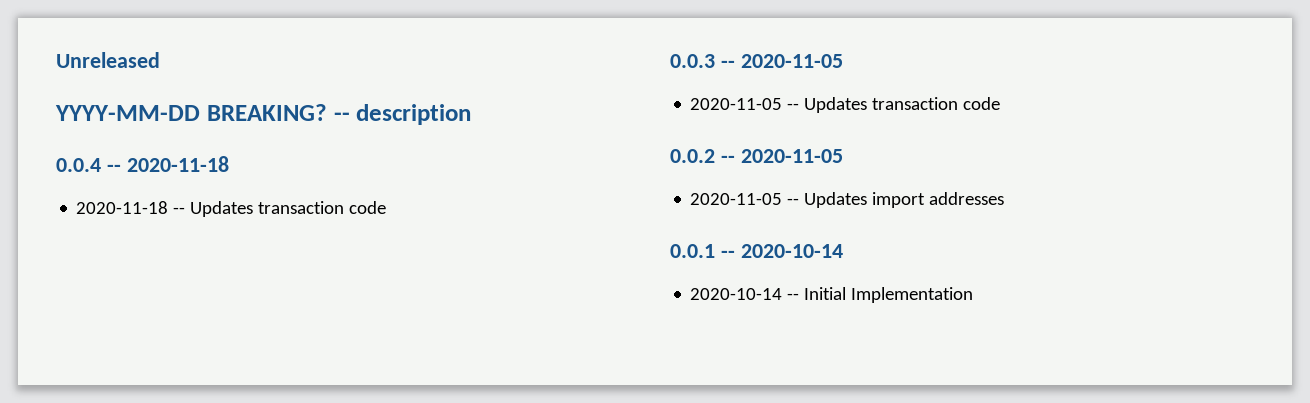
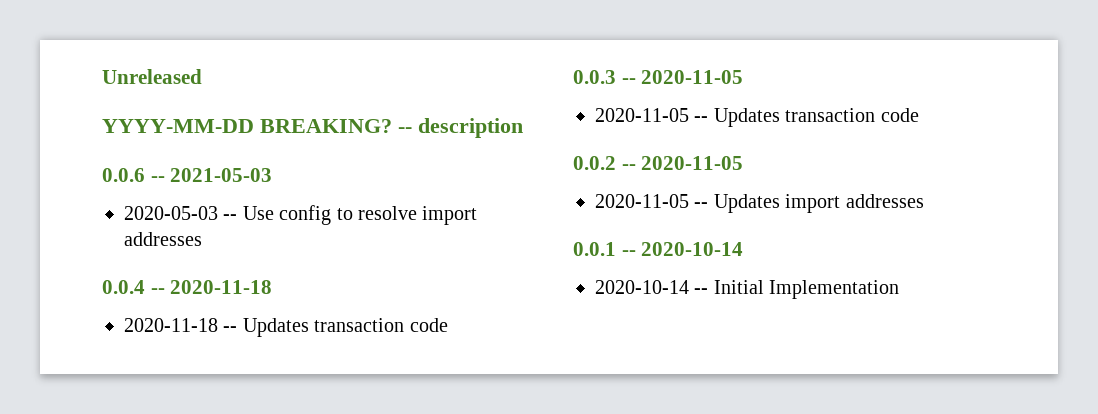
+ 0.0.6 -- 2021-05-03
+ 2020-05-03 -- Use config to resolve import addresses

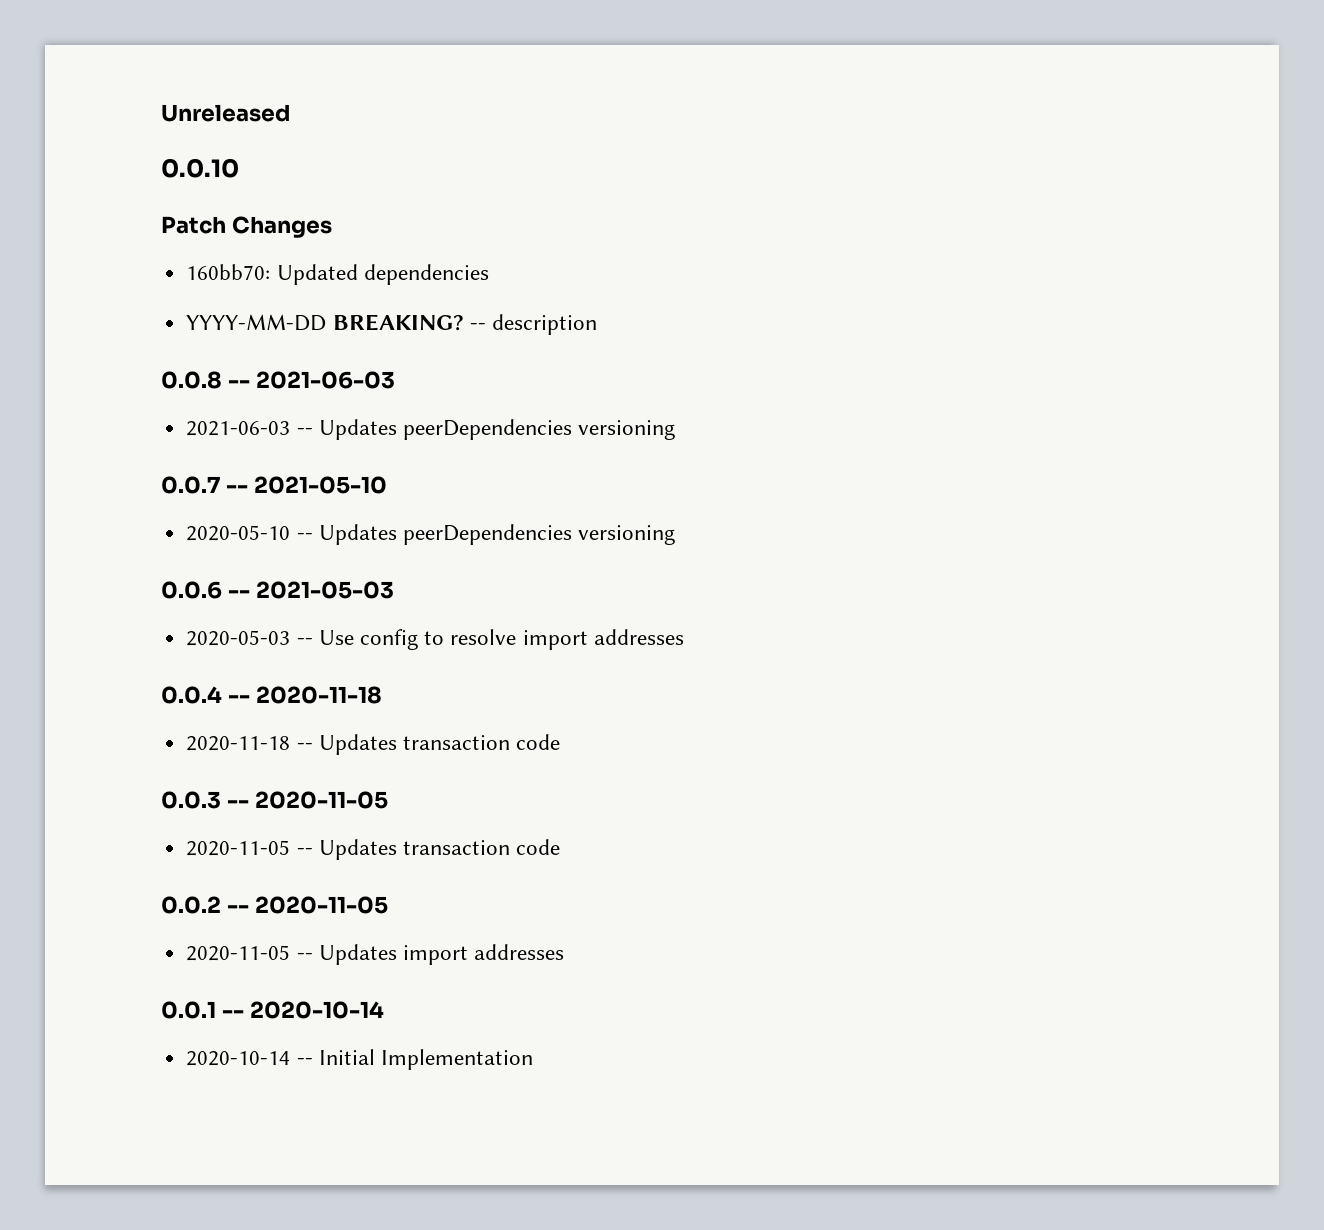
+ 0.0.10
+ Patch Changes
+ 160bb70: Updated dependencies
  YYYY-MM-DD BREAKING? -- description
+ 0.0.8 -- 2021-06-03
+ 2021-06-03 -- Updates peerDependencies versioning
+ 0.0.7 -- 2021-05-10
+ 2020-05-10 -- Updates peerDependencies versioning

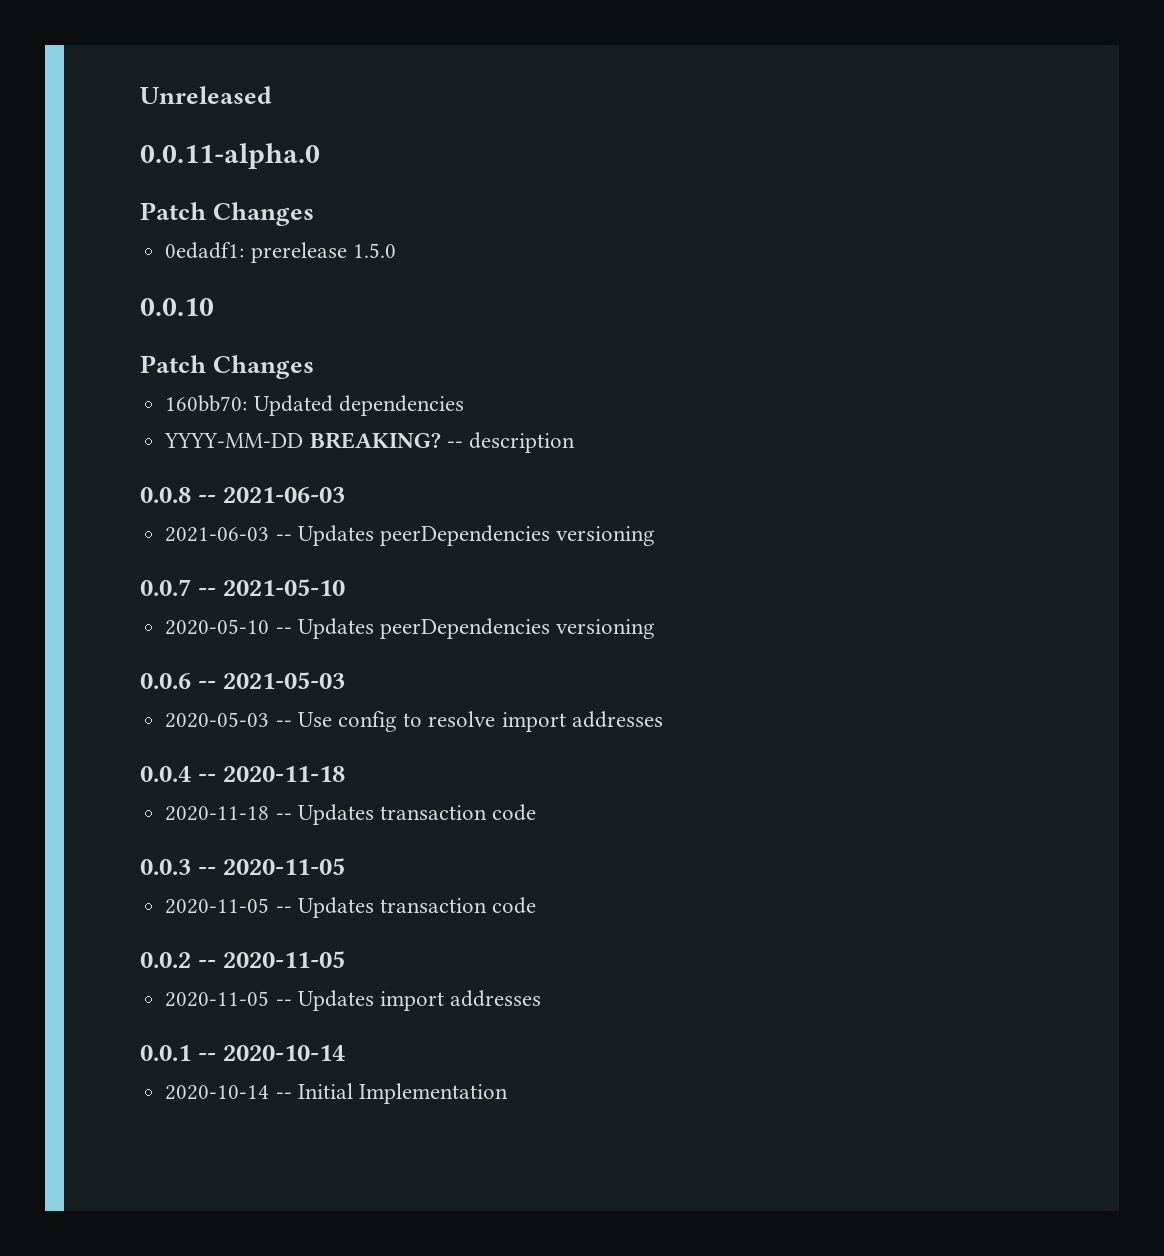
+ 0.0.11-alpha.0
+ Patch Changes
+ 0edadf1: prerelease 1.5.0

